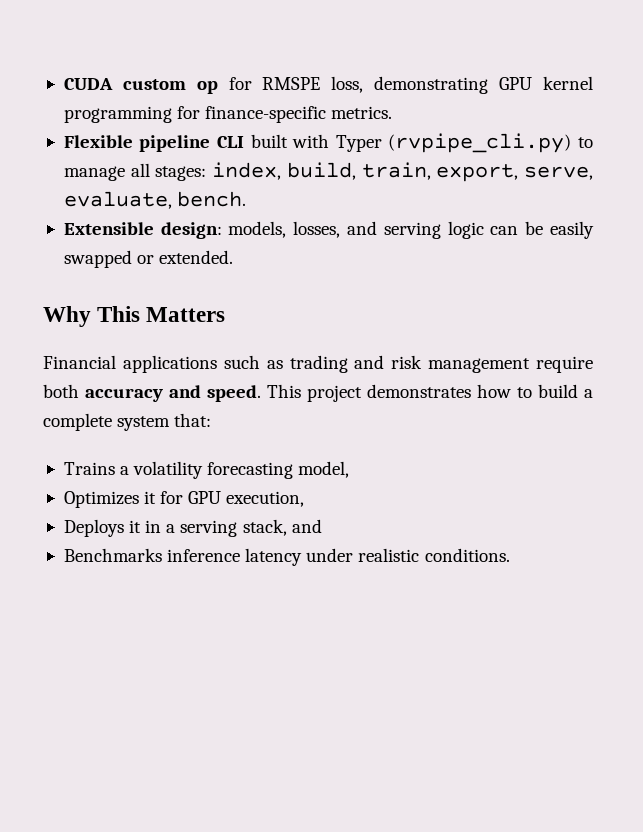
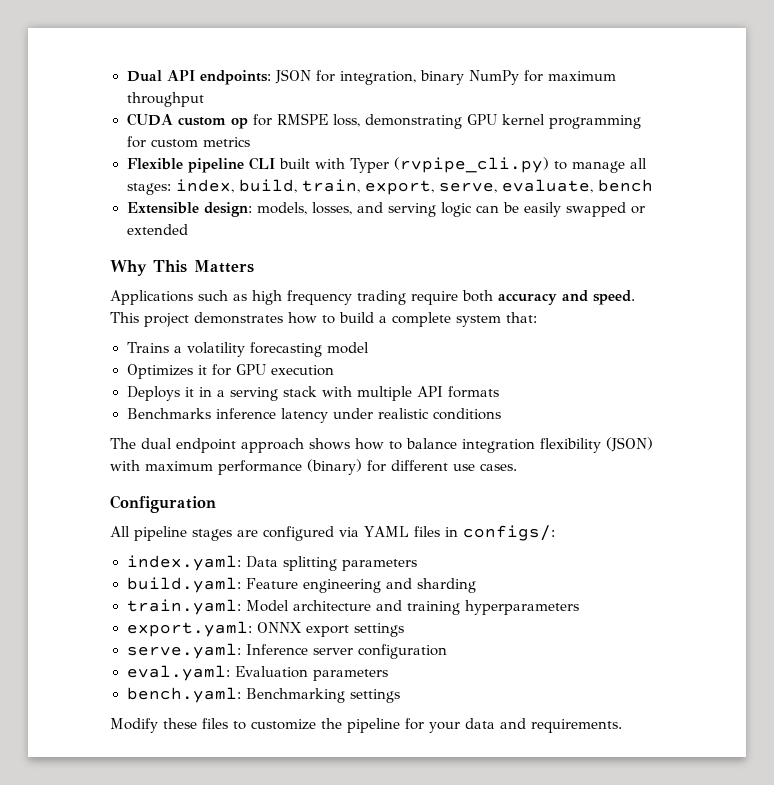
+ Dual API endpoints: JSON for integration, binary NumPy for maximum throughput
- CUDA custom op for RMSPE loss, demonstrating GPU kernel programming for finance-specific metrics.
+ CUDA custom op for RMSPE loss, demonstrating GPU kernel programming for custom metrics
- Flexible pipeline CLI built with Typer (rvpipe_cli.py) to manage all stages: index, build, train, export, serve, evaluate, bench.
+ Flexible pipeline CLI built with Typer (rvpipe_cli.py) to manage all stages: index, build, train, export, serve, evaluate, bench
- Extensible design: models, losses, and serving logic can be easily swapped or extended.
+ Extensible design: models, losses, and serving logic can be easily swapped or extended
- Financial applications such as trading and risk management require both accuracy and speed.
+ Applications such as high frequency trading require both accuracy and speed.
- Trains a volatility forecasting model,
+ Trains a volatility forecasting model
- Optimizes it for GPU execution,
+ Optimizes it for GPU execution
- Deploys it in a serving stack, and
+ Deploys it in a serving stack with multiple API formats
- Benchmarks inference latency under realistic conditions.
+ Benchmarks inference latency under realistic conditions
+ The dual endpoint approach shows how to balance integration flexibility (JSON) with maximum performance (binary) for different use cases.
+ Configuration
+ All pipeline stages are configured via YAML files in configs/:
+ index.yaml: Data splitting parameters
+ build.yaml: Feature engineering and sharding
+ train.yaml: Model architecture and training hyperparameters
+ export.yaml: ONNX export settings
+ serve.yaml: Inference server configuration
+ eval.yaml: Evaluation parameters
+ bench.yaml: Benchmarking settings
+ Modify these files to customize the pipeline for your data and requirements.

